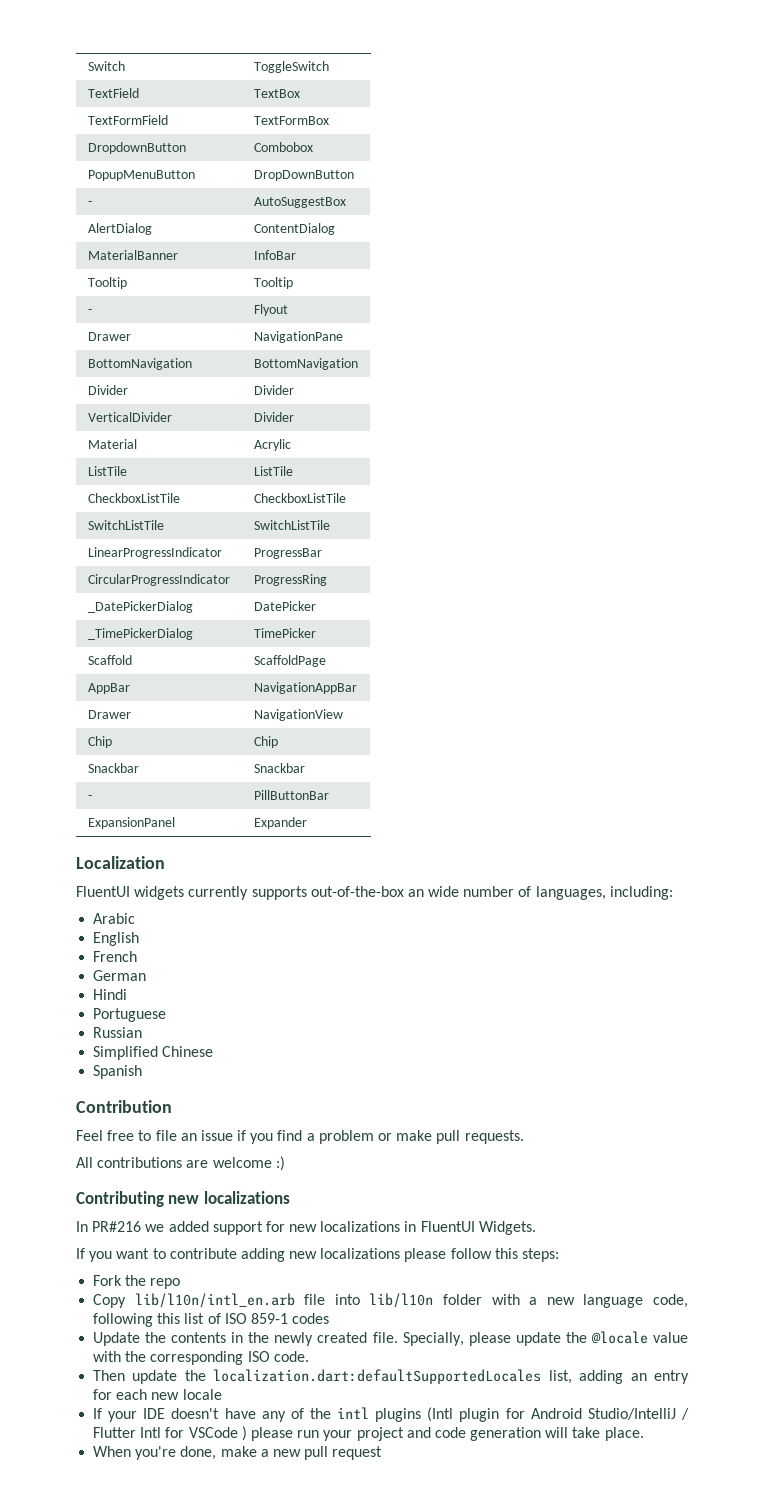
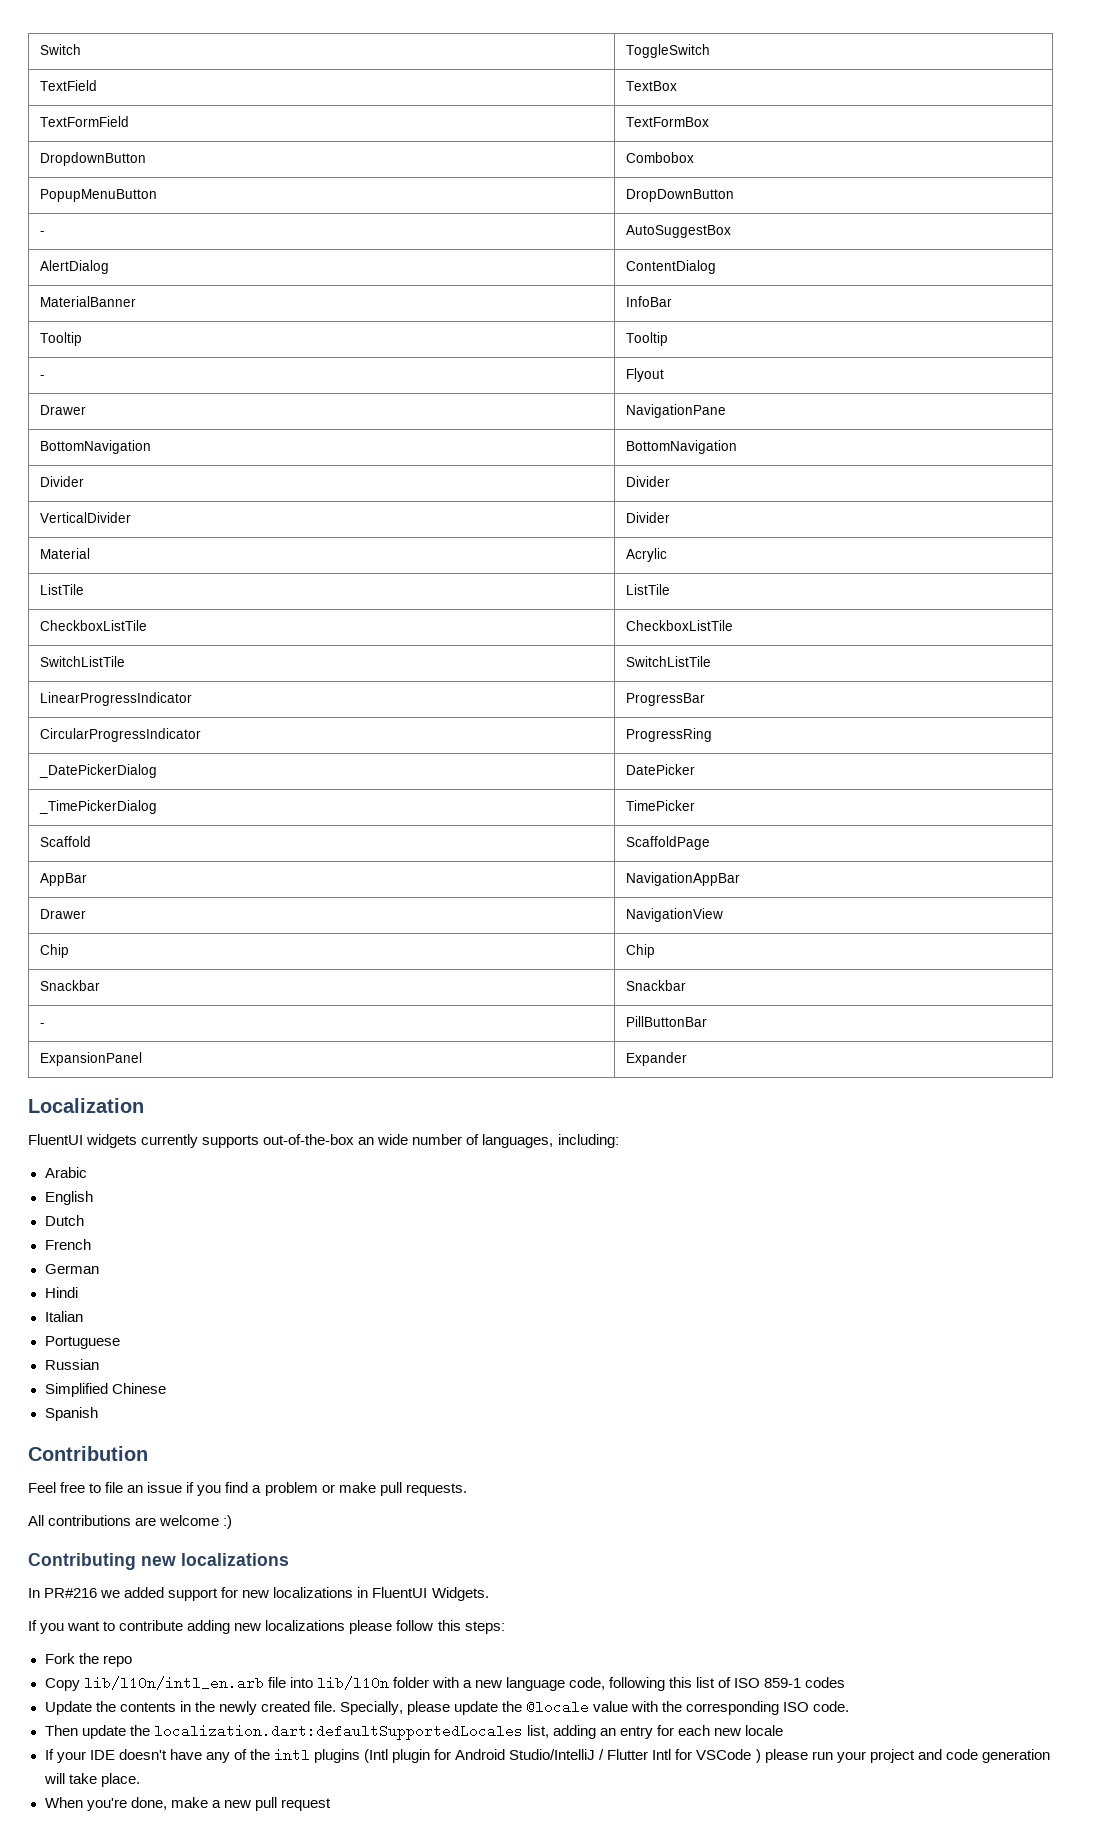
+ Dutch
+ Italian

